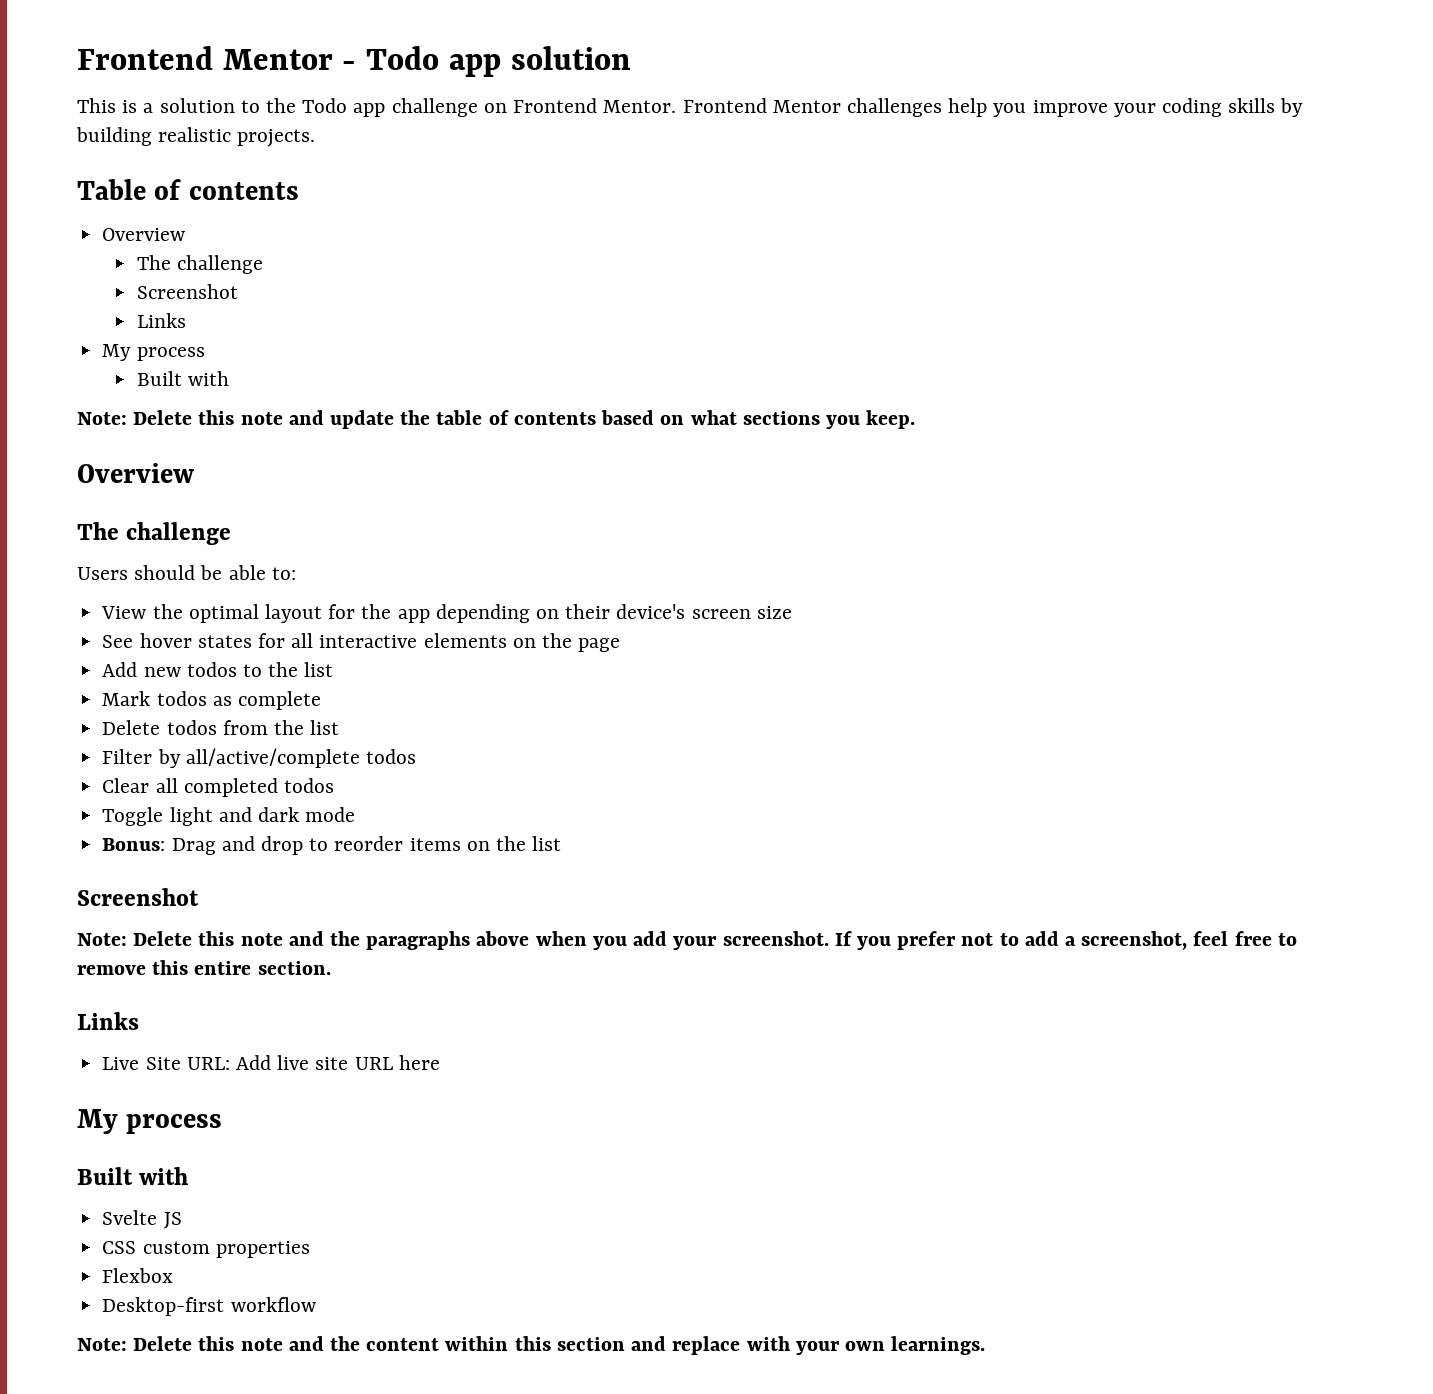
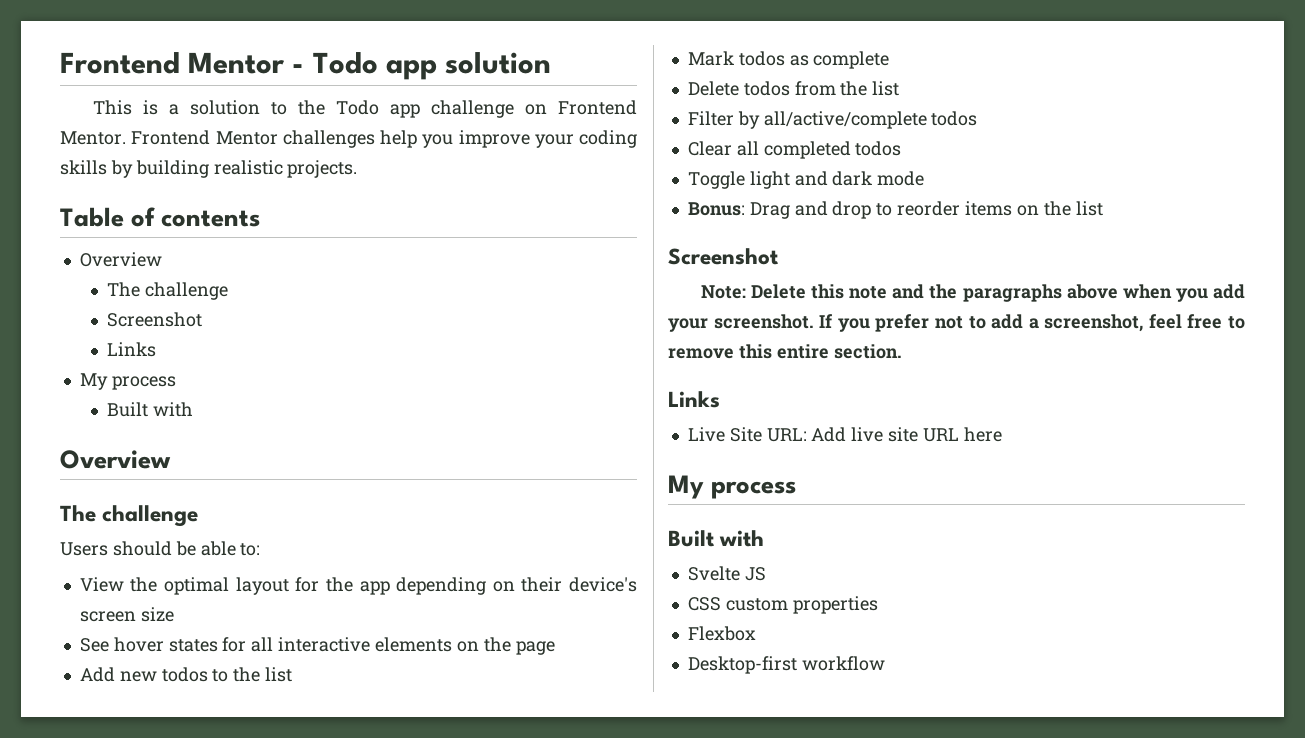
- Note: Delete this note and update the table of contents based on what sections you keep.
- Note: Delete this note and the content within this section and replace with your own learnings.

